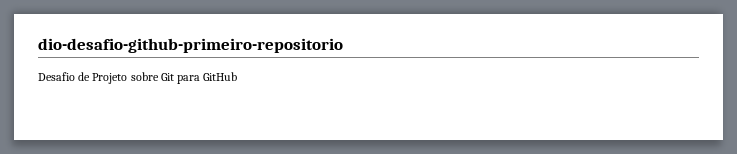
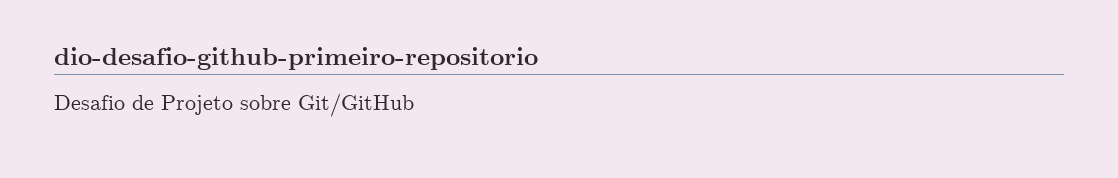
- Desafio de Projeto sobre Git para GitHub
+ Desafio de Projeto sobre Git/GitHub

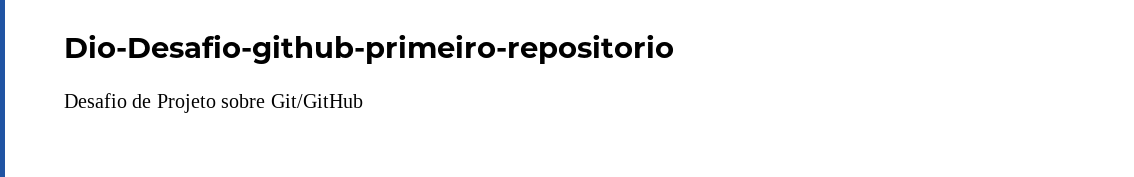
- dio-desafio-github-primeiro-repositorio
+ Dio-Desafio-github-primeiro-repositorio

